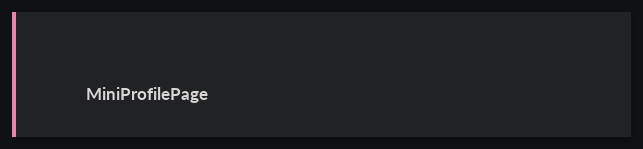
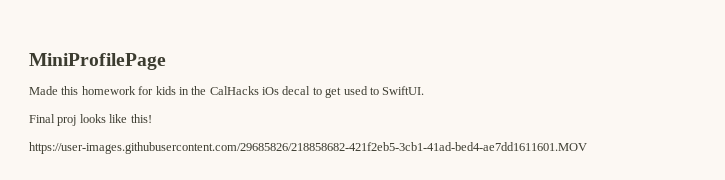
+ Made this homework for kids in the CalHacks iOs decal to get used to SwiftUI.
+ Final proj looks like this!
+ https://user-images.githubusercontent.com/29685826/218858682-421f2eb5-3cb1-41ad-bed4-ae7dd1611601.MOV

